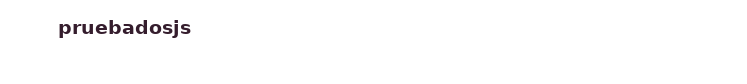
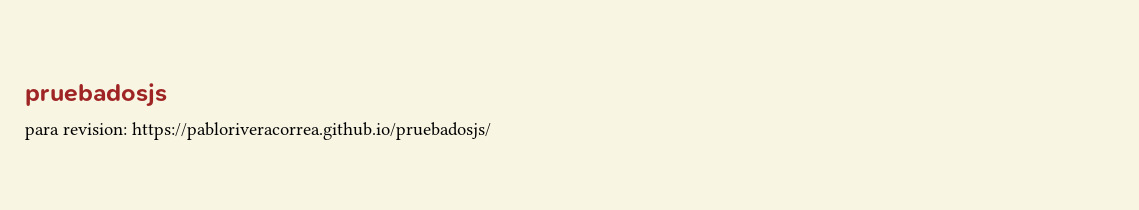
+ para revision: https://pabloriveracorrea.github.io/pruebadosjs/

